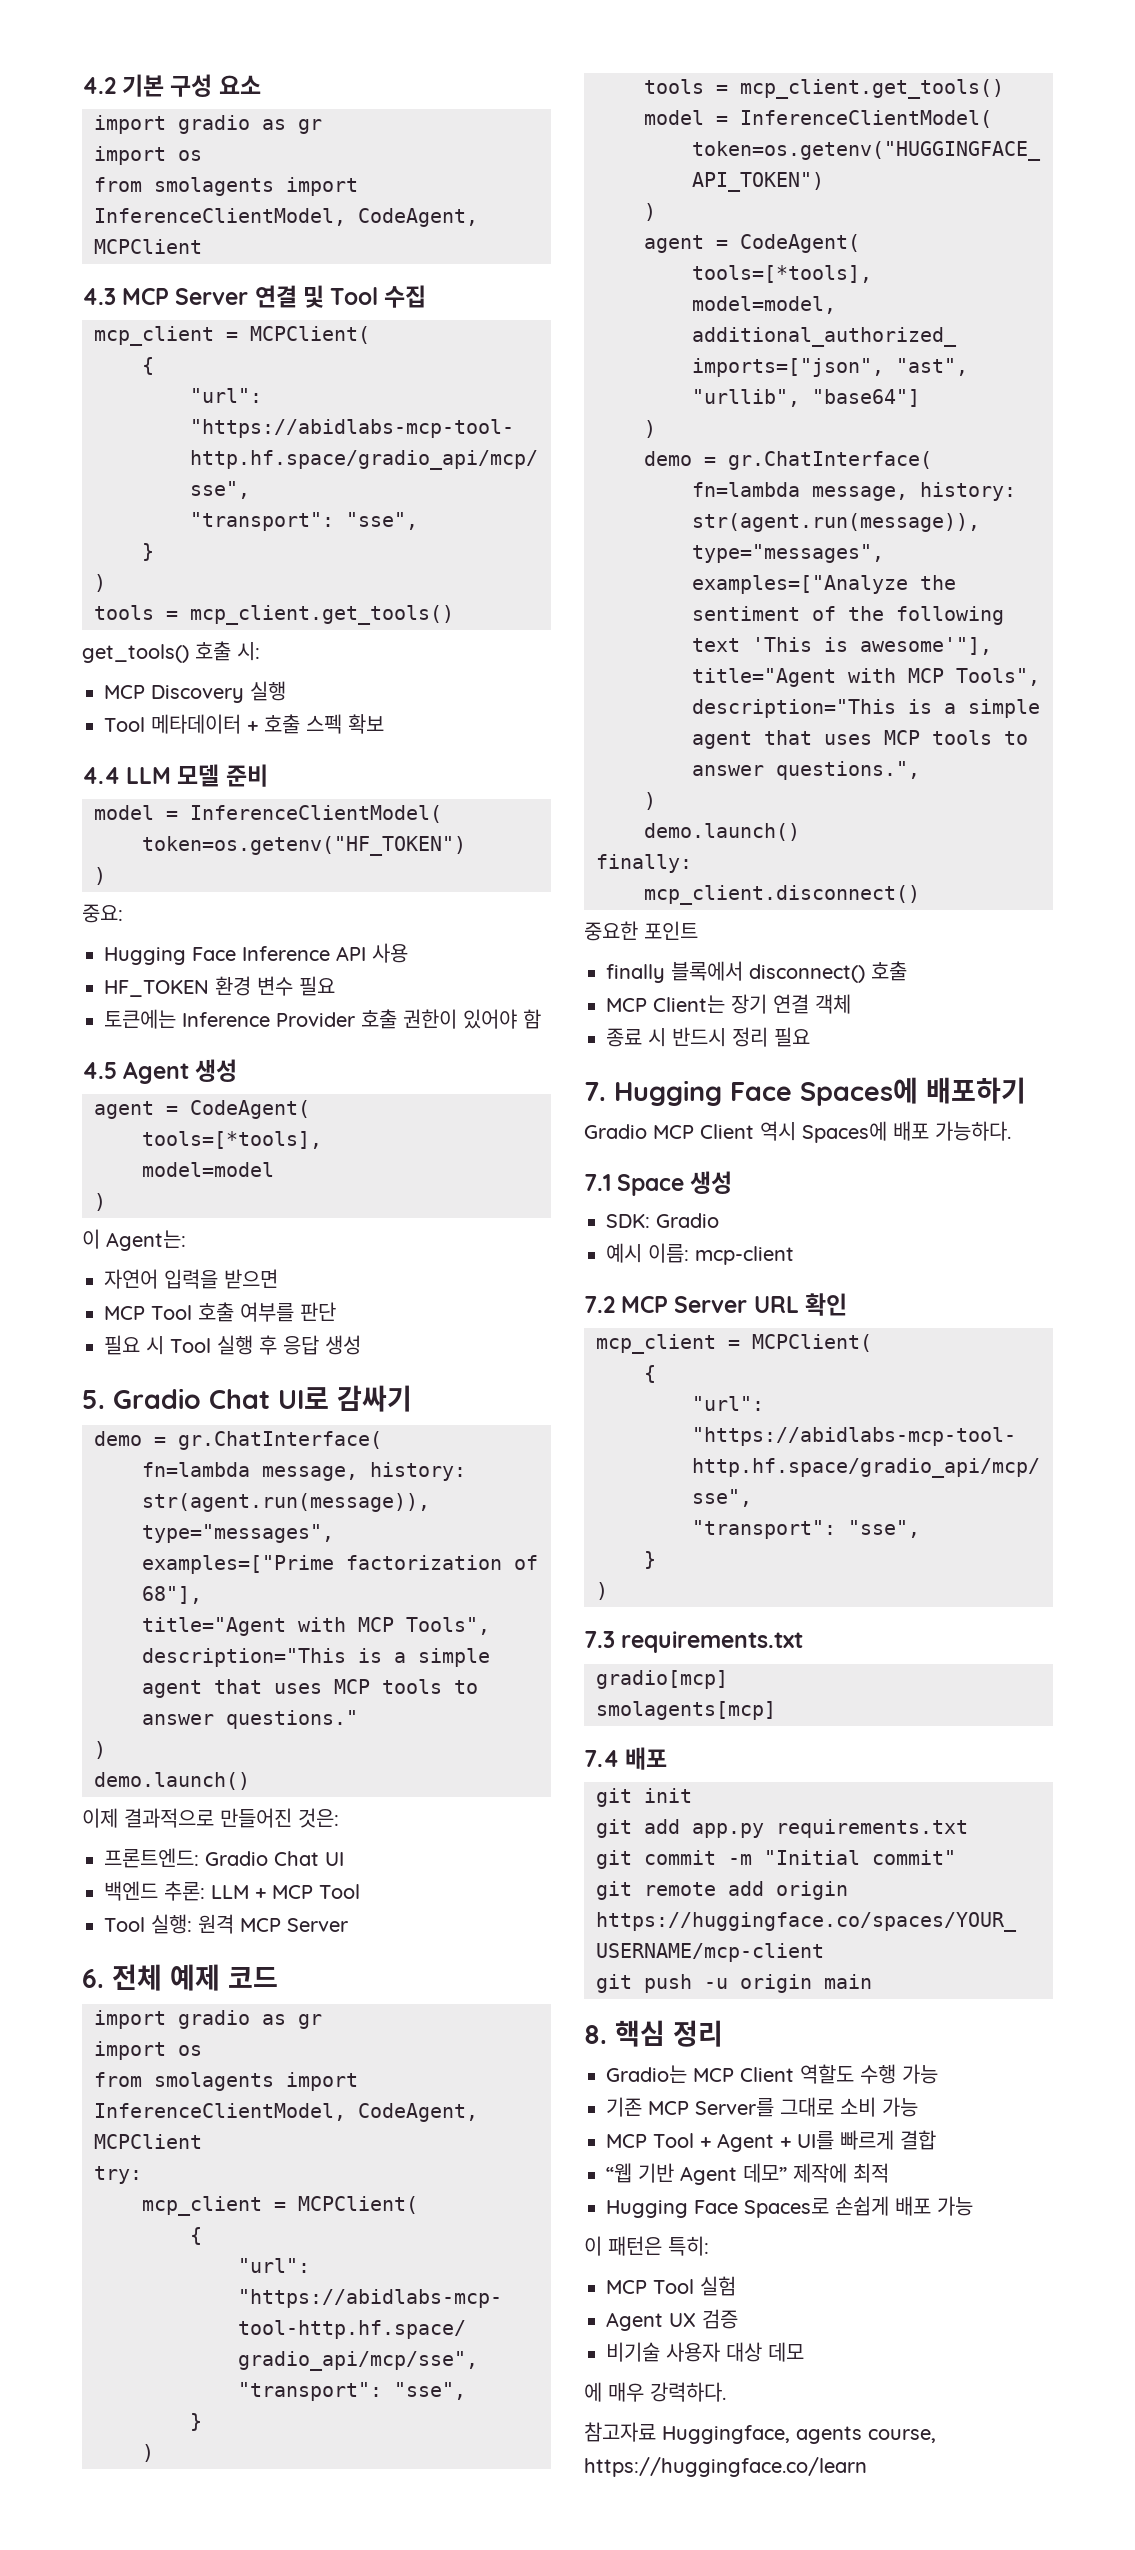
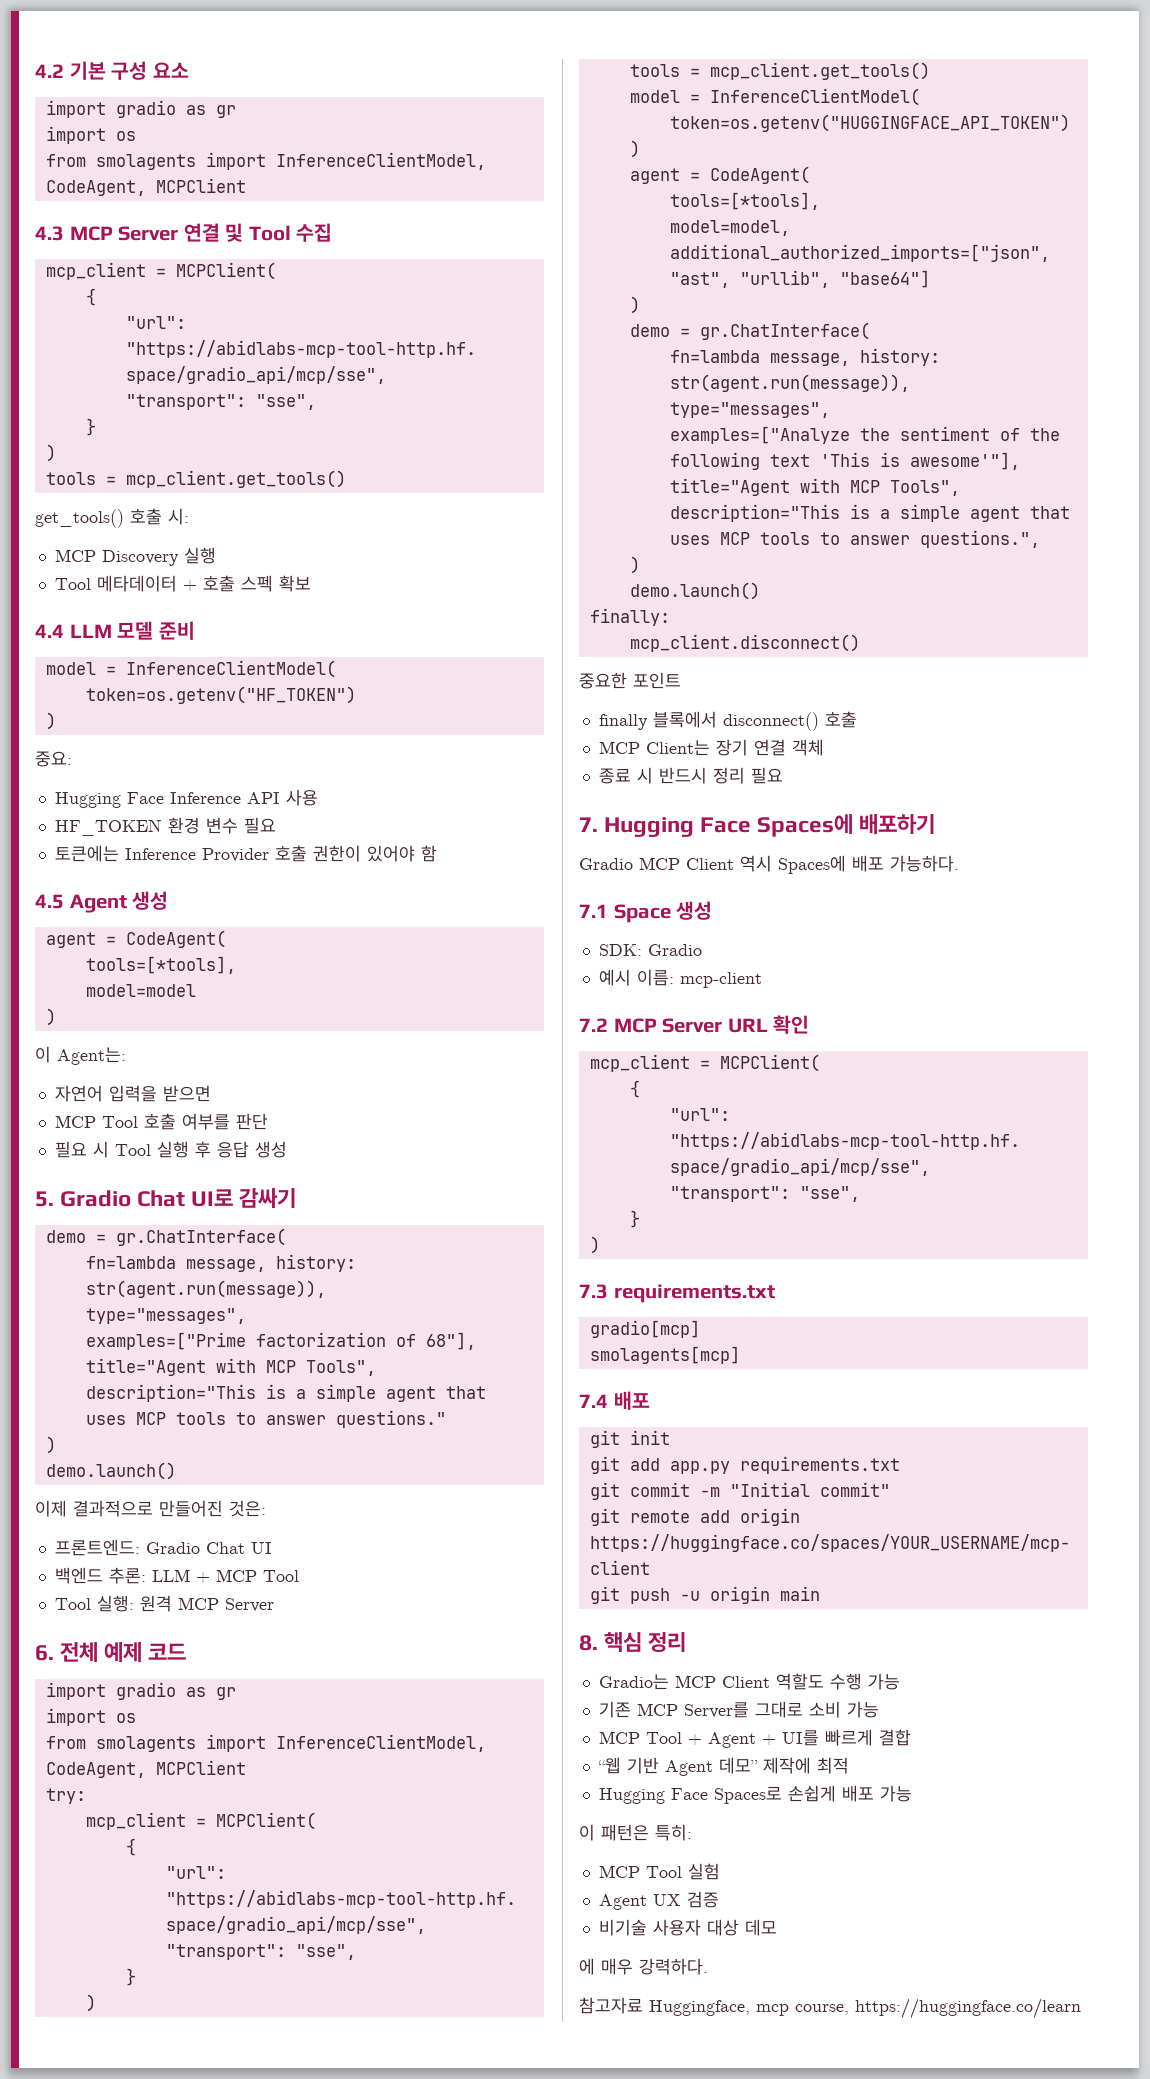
- 참고자료 Huggingface, agents course, https://huggingface.co/learn
+ 참고자료 Huggingface, mcp course, https://huggingface.co/learn

